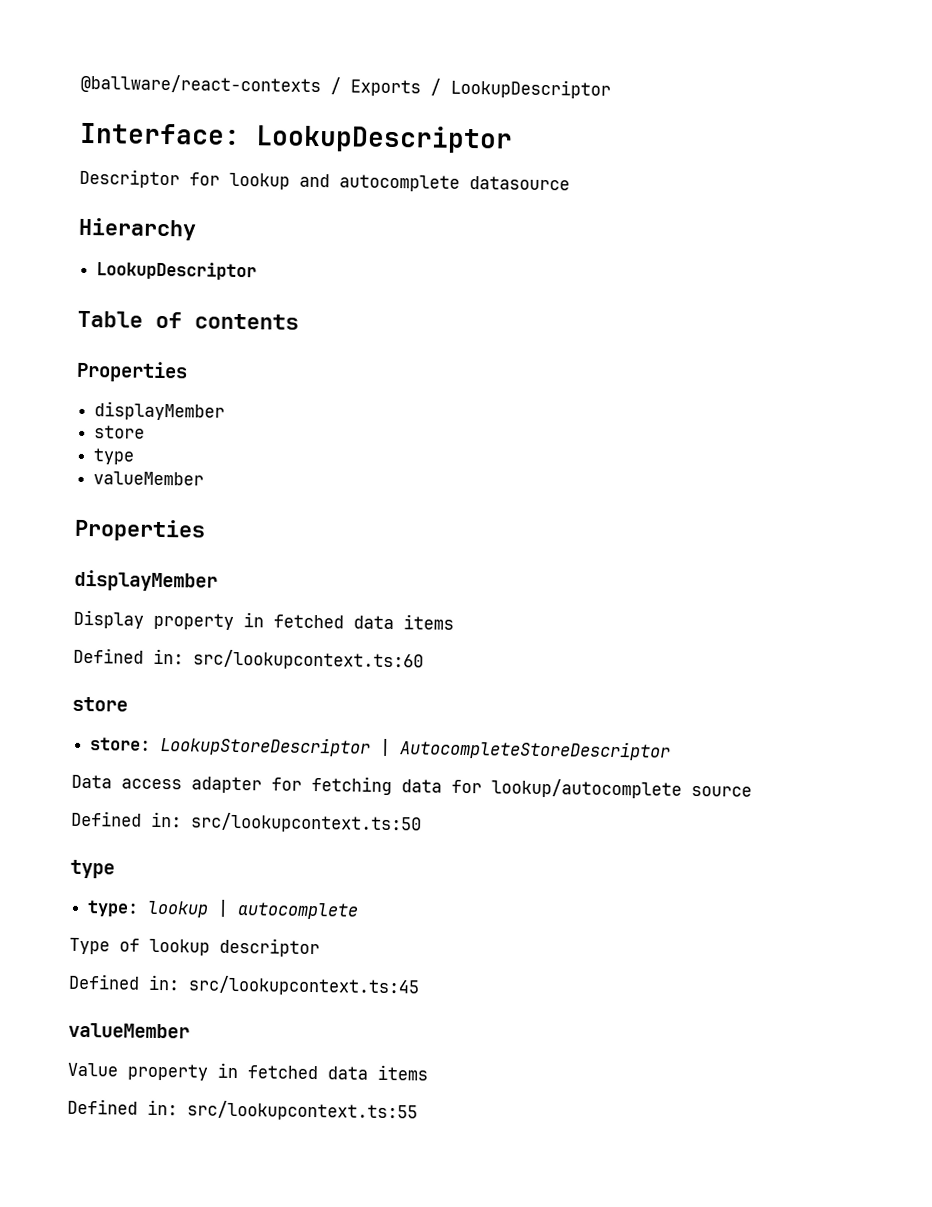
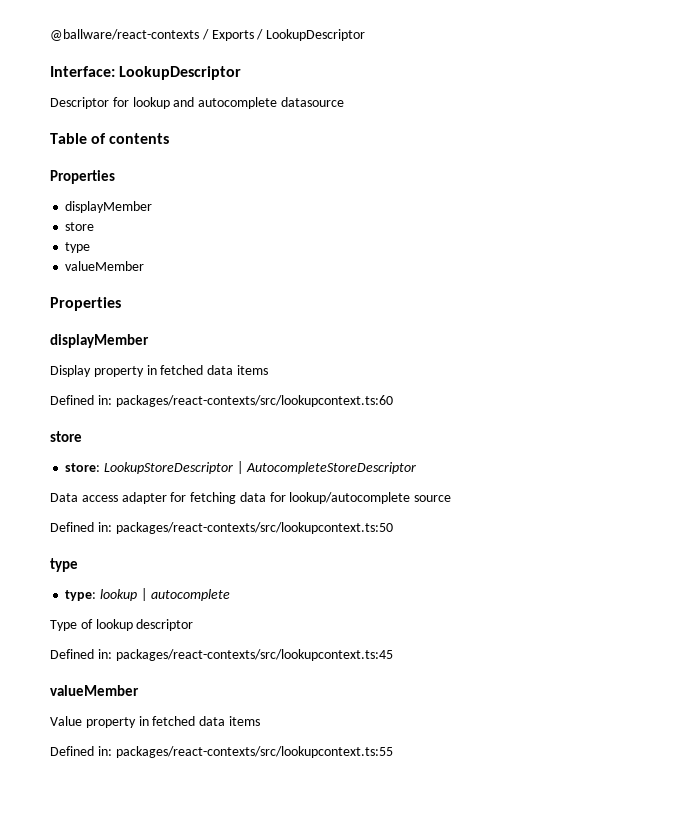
- Hierarchy
- LookupDescriptor
- Defined in: src/lookupcontext.ts:60
+ Defined in: packages/react-contexts/src/lookupcontext.ts:60
- Defined in: src/lookupcontext.ts:50
+ Defined in: packages/react-contexts/src/lookupcontext.ts:50
- Defined in: src/lookupcontext.ts:45
+ Defined in: packages/react-contexts/src/lookupcontext.ts:45
- Defined in: src/lookupcontext.ts:55
+ Defined in: packages/react-contexts/src/lookupcontext.ts:55

